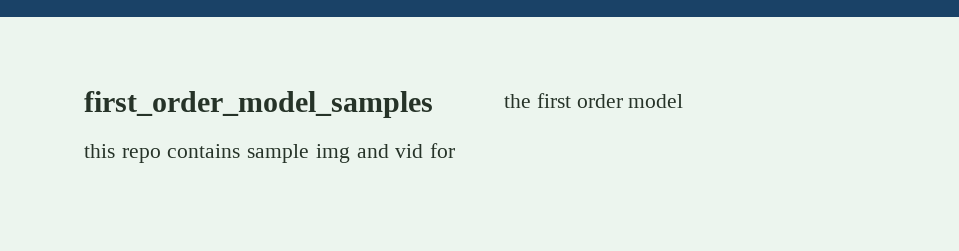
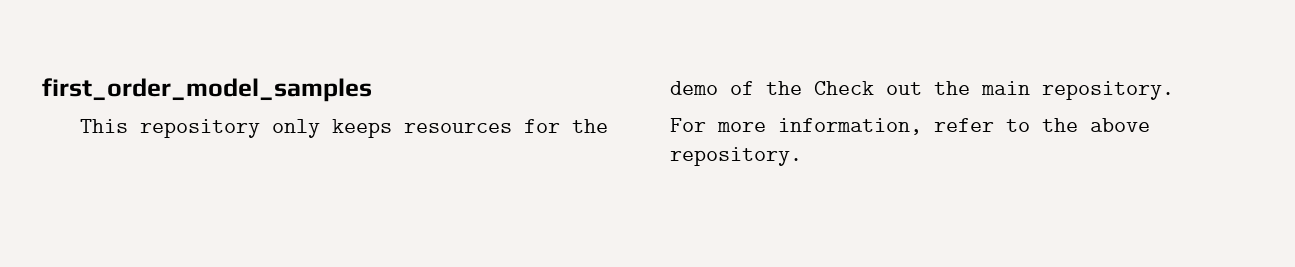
- this repo contains sample img and vid for the first order model
+ This repository only keeps resources for the demo of the Check out the main repository.
+ For more information, refer to the above repository.

